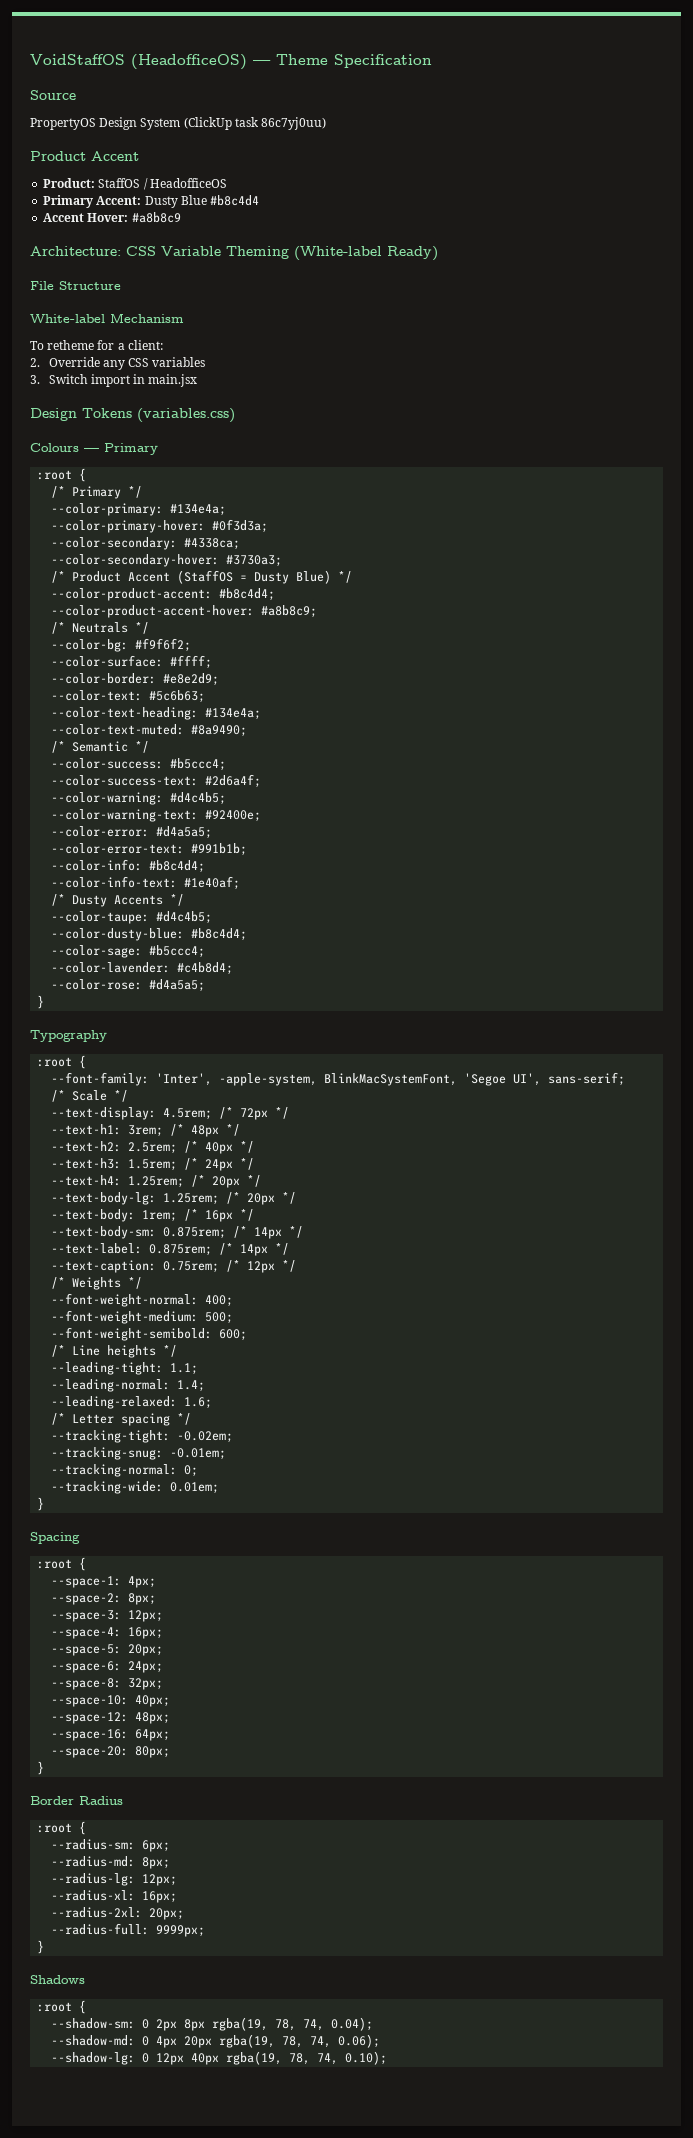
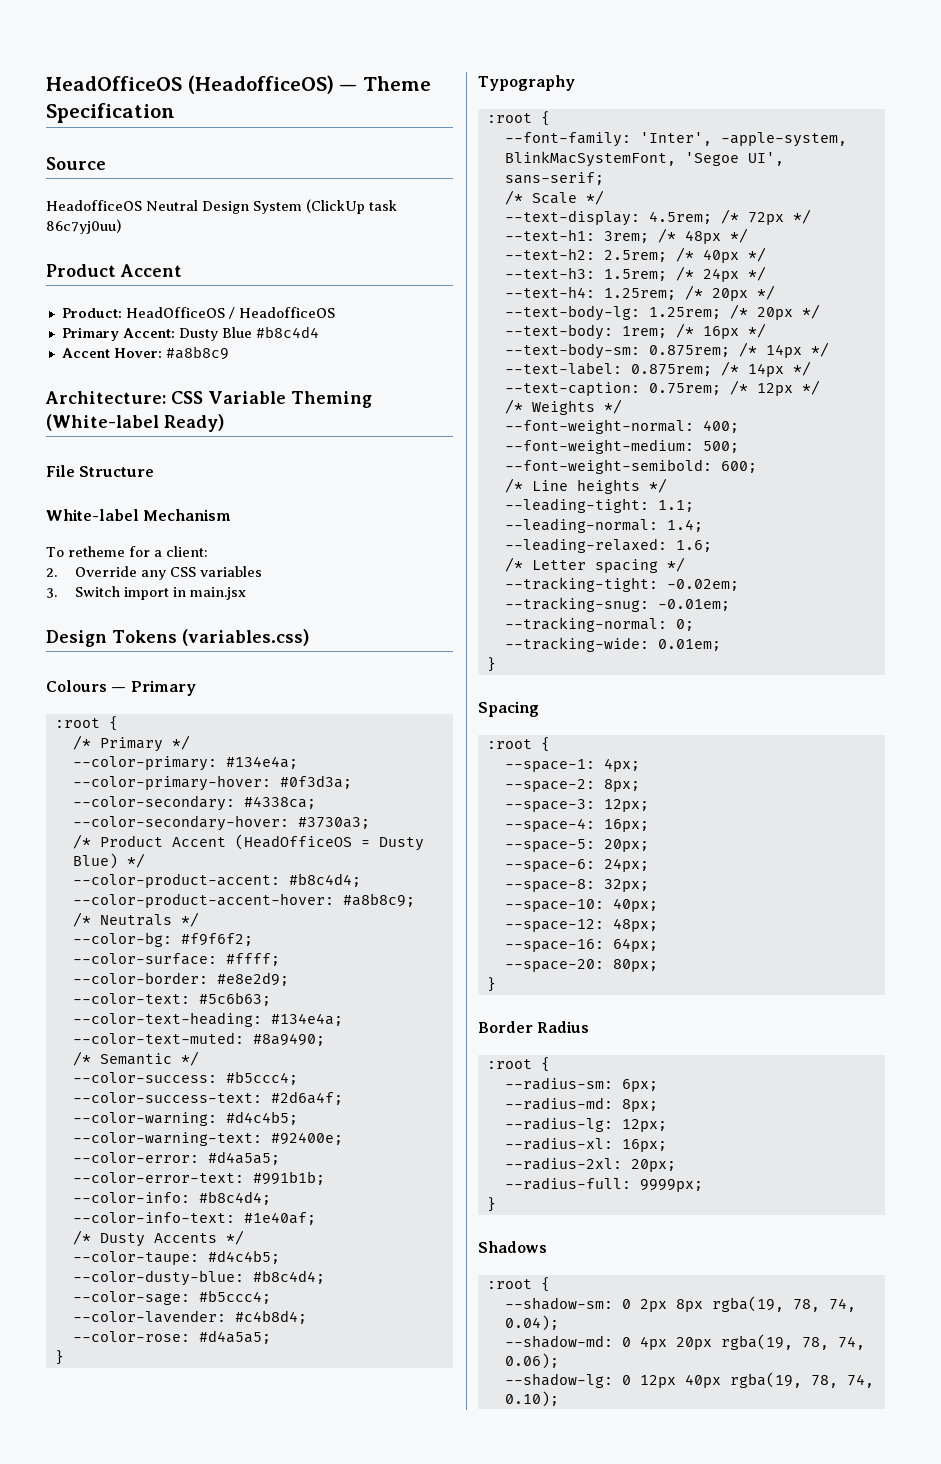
- VoidStaffOS (HeadofficeOS) — Theme Specification
+ HeadOfficeOS (HeadofficeOS) — Theme Specification
- PropertyOS Design System (ClickUp task 86c7yj0uu)
+ HeadofficeOS Neutral Design System (ClickUp task 86c7yj0uu)
- Product: StaffOS / HeadofficeOS
+ Product: HeadOfficeOS / HeadofficeOS
- /* Product Accent (StaffOS = Dusty Blue) */
+ /* Product Accent (HeadOfficeOS = Dusty Blue) */

